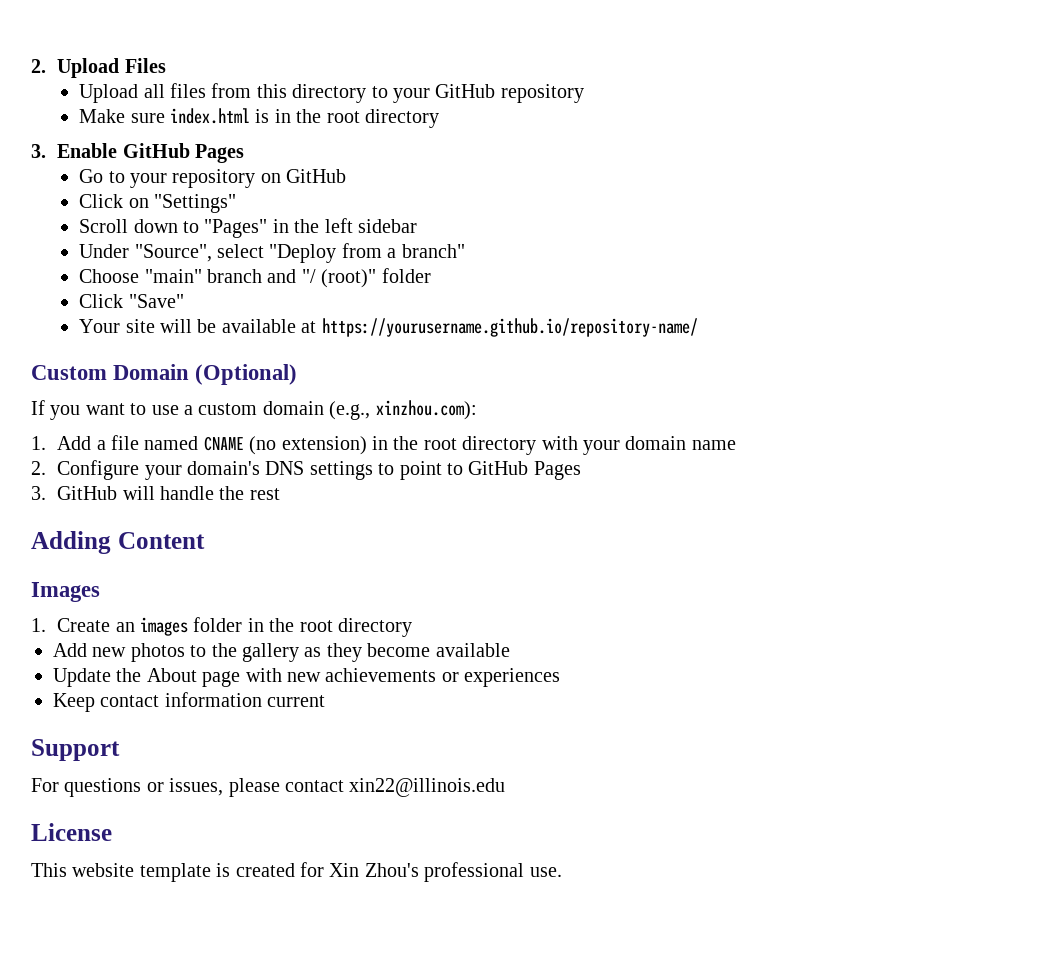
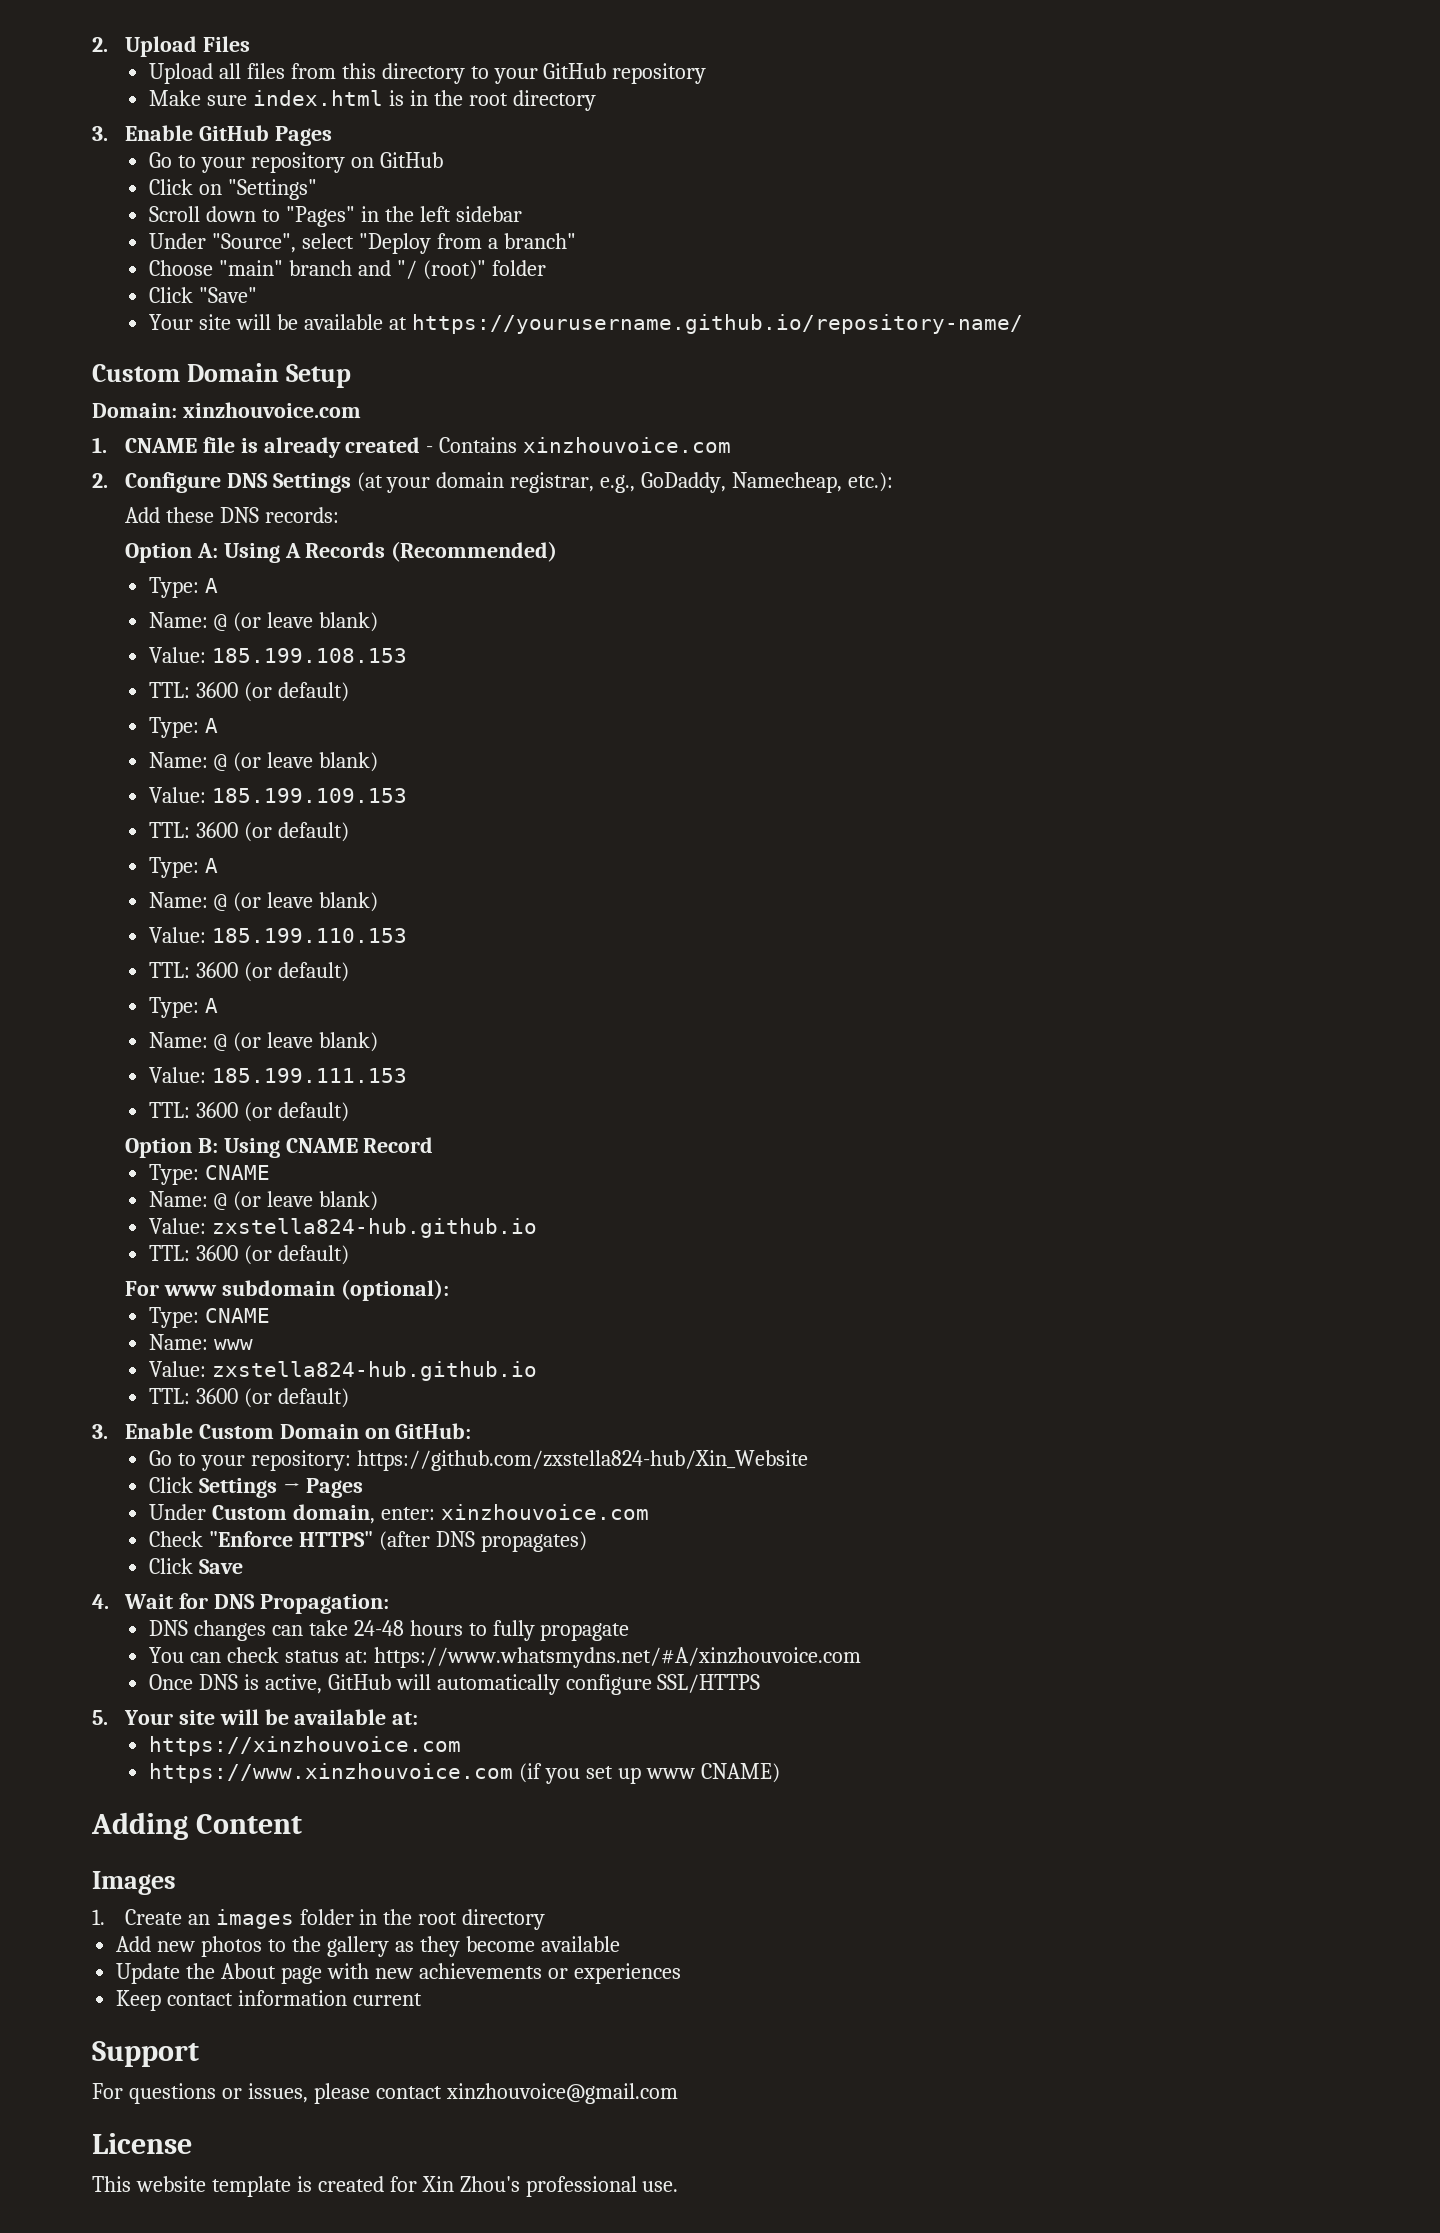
- Custom Domain (Optional)
- If you want to use a custom domain (e.g., xinzhou.com):
- 1. Add a file named CNAME (no extension) in the root directory with your domain name
- 2. Configure your domain's DNS settings to point to GitHub Pages
- 3. GitHub will handle the rest
+ Custom Domain Setup
+ Domain: xinzhouvoice.com
+ 1. CNAME file is already created - Contains xinzhouvoice.com
+ 2. Configure DNS Settings (at your domain registrar, e.g., GoDaddy, Namecheap, etc.):
+ Add these DNS records:
+ Option A: Using A Records (Recommended)
+ Type: A
+ Name: @ (or leave blank)
+ Value: 185.199.108.153
+ TTL: 3600 (or default)
+ Type: A
+ Name: @ (or leave blank)
+ Value: 185.199.109.153
+ TTL: 3600 (or default)
+ Type: A
+ Name: @ (or leave blank)
+ Value: 185.199.110.153
+ TTL: 3600 (or default)
+ Type: A
+ Name: @ (or leave blank)
+ Value: 185.199.111.153
+ TTL: 3600 (or default)
+ Option B: Using CNAME Record
+ Type: CNAME
+ Name: @ (or leave blank)
+ Value: zxstella824-hub.github.io
+ TTL: 3600 (or default)
+ For www subdomain (optional):
+ Type: CNAME
+ Name: www
+ Value: zxstella824-hub.github.io
+ TTL: 3600 (or default)
+ 3. Enable Custom Domain on GitHub:
+ Go to your repository: https://github.com/zxstella824-hub/Xin_Website
+ Click Settings → Pages
+ Under Custom domain, enter: xinzhouvoice.com
+ Check "Enforce HTTPS" (after DNS propagates)
+ Click Save
+ 4. Wait for DNS Propagation:
+ DNS changes can take 24-48 hours to fully propagate
+ You can check status at: https://www.whatsmydns.net/#A/xinzhouvoice.com
+ Once DNS is active, GitHub will automatically configure SSL/HTTPS
+ 5. Your site will be available at:
+ https://xinzhouvoice.com
+ https://www.xinzhouvoice.com (if you set up www CNAME)
- For questions or issues, please contact xin22@illinois.edu
+ For questions or issues, please contact xinzhouvoice@gmail.com

